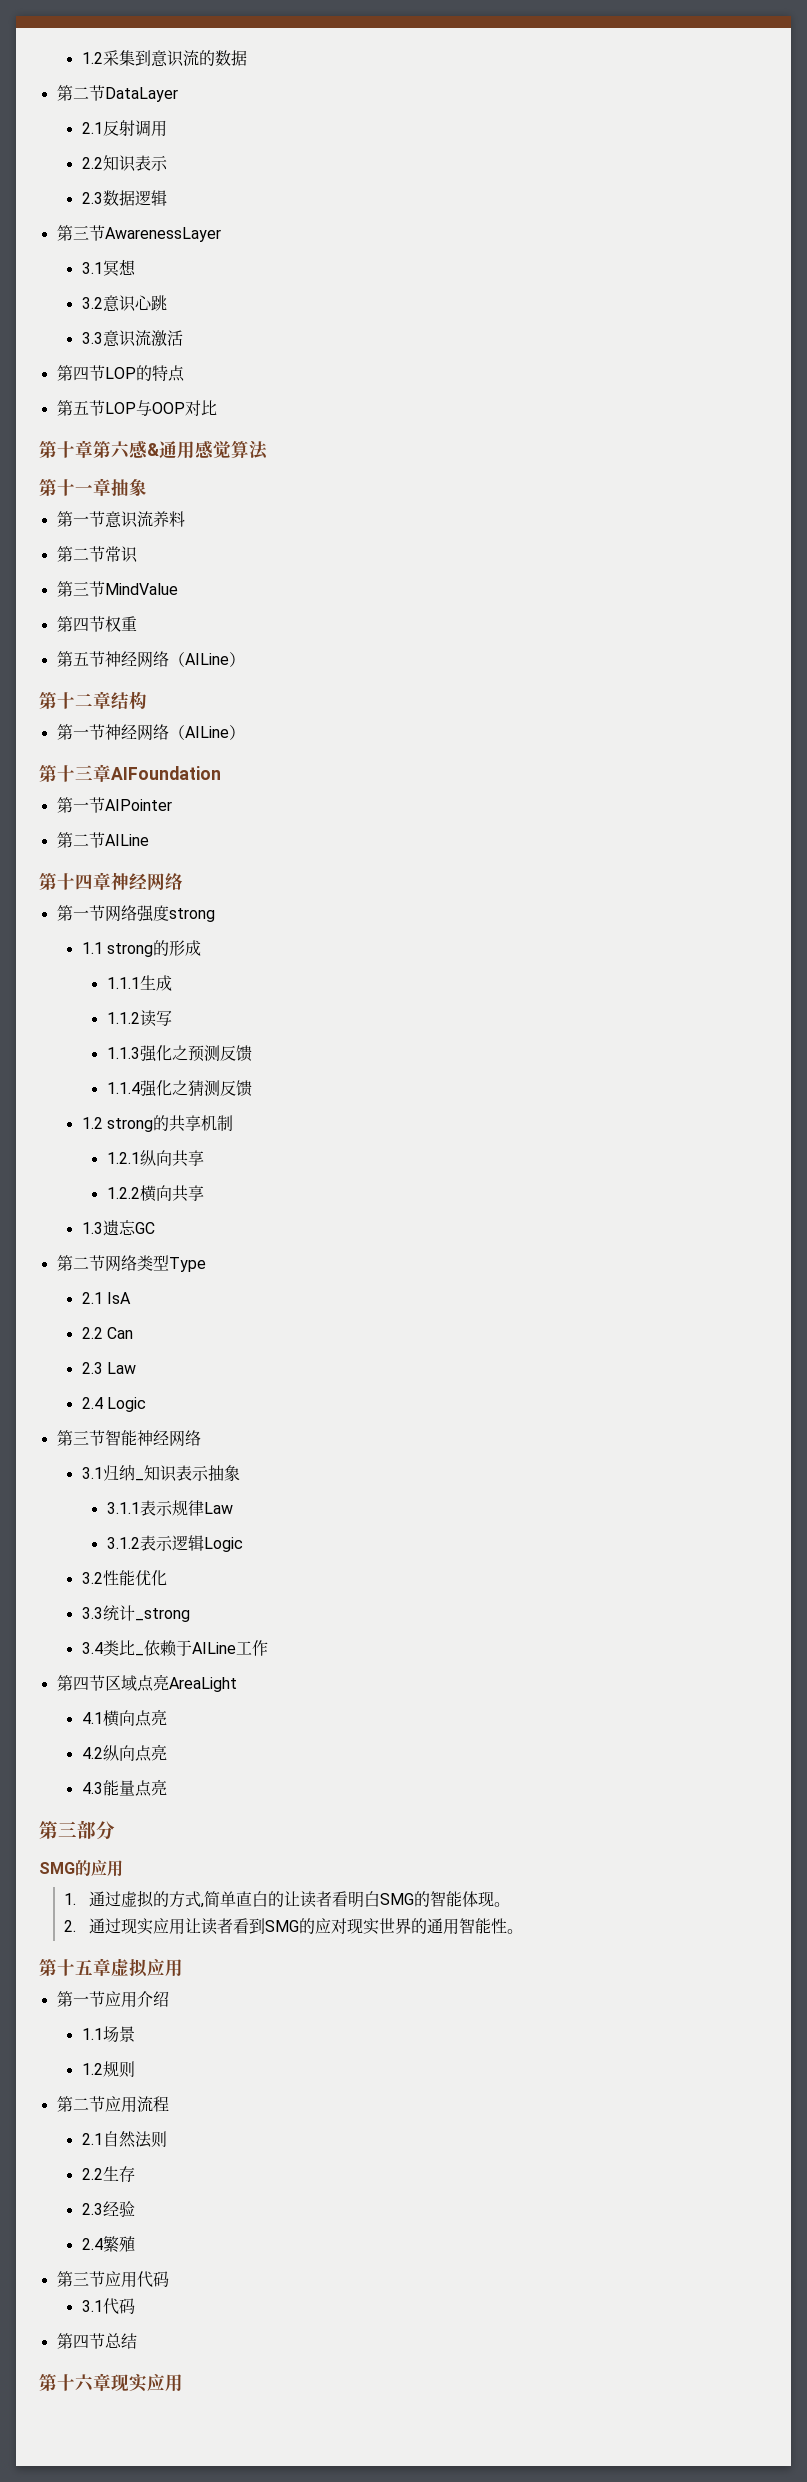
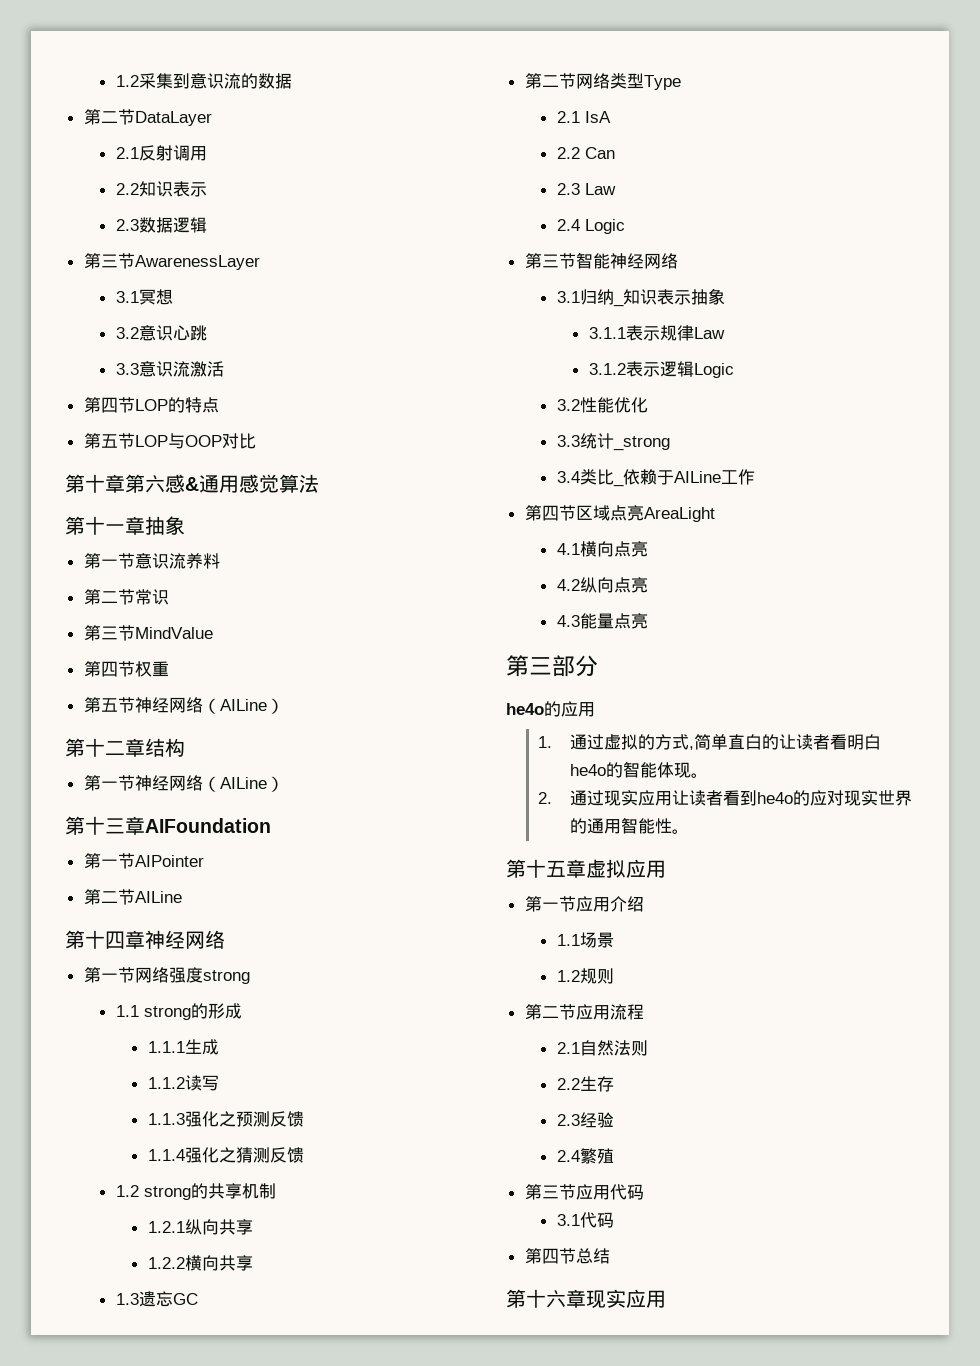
- SMG的应用
+ he4o的应用
- 1.通过虚拟的方式,简单直白的让读者看明白SMG的智能体现。
+ 1.通过虚拟的方式,简单直白的让读者看明白he4o的智能体现。
- 2.通过现实应用让读者看到SMG的应对现实世界的通用智能性。
+ 2.通过现实应用让读者看到he4o的应对现实世界的通用智能性。

